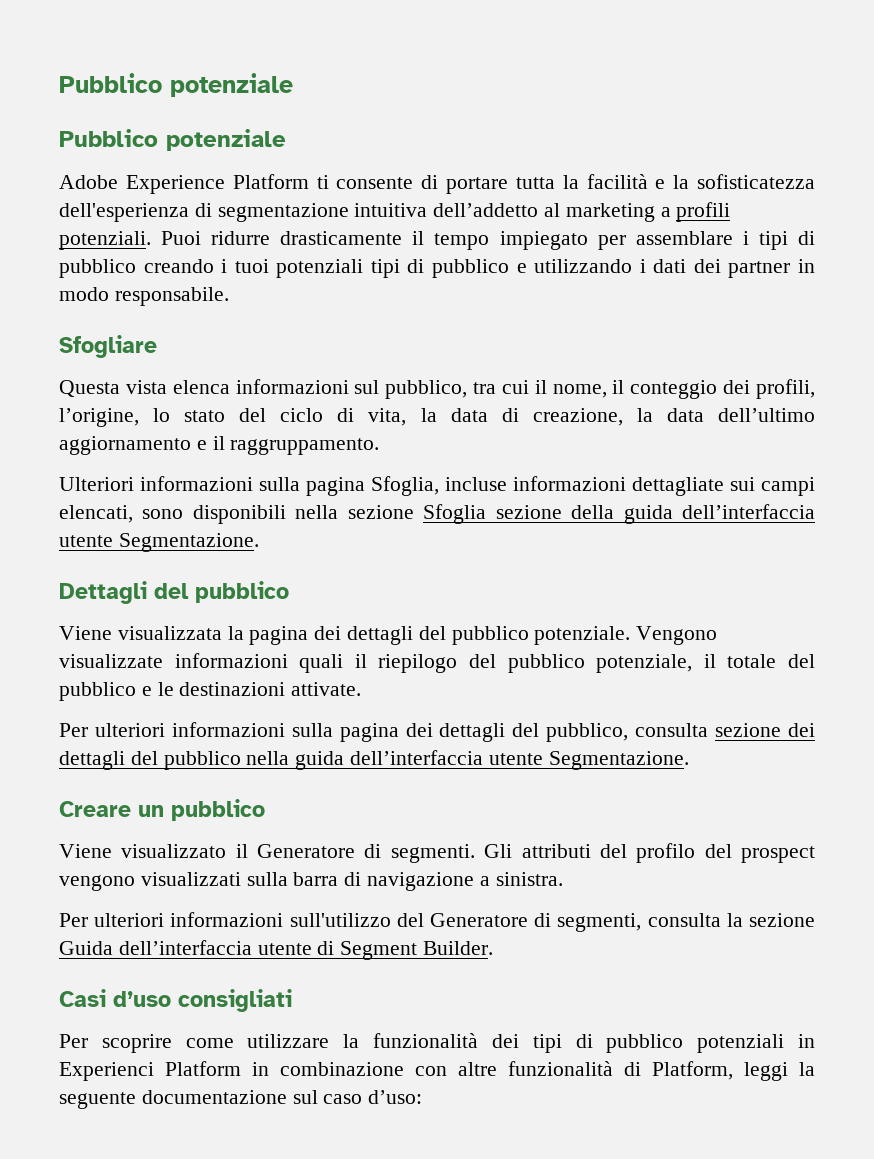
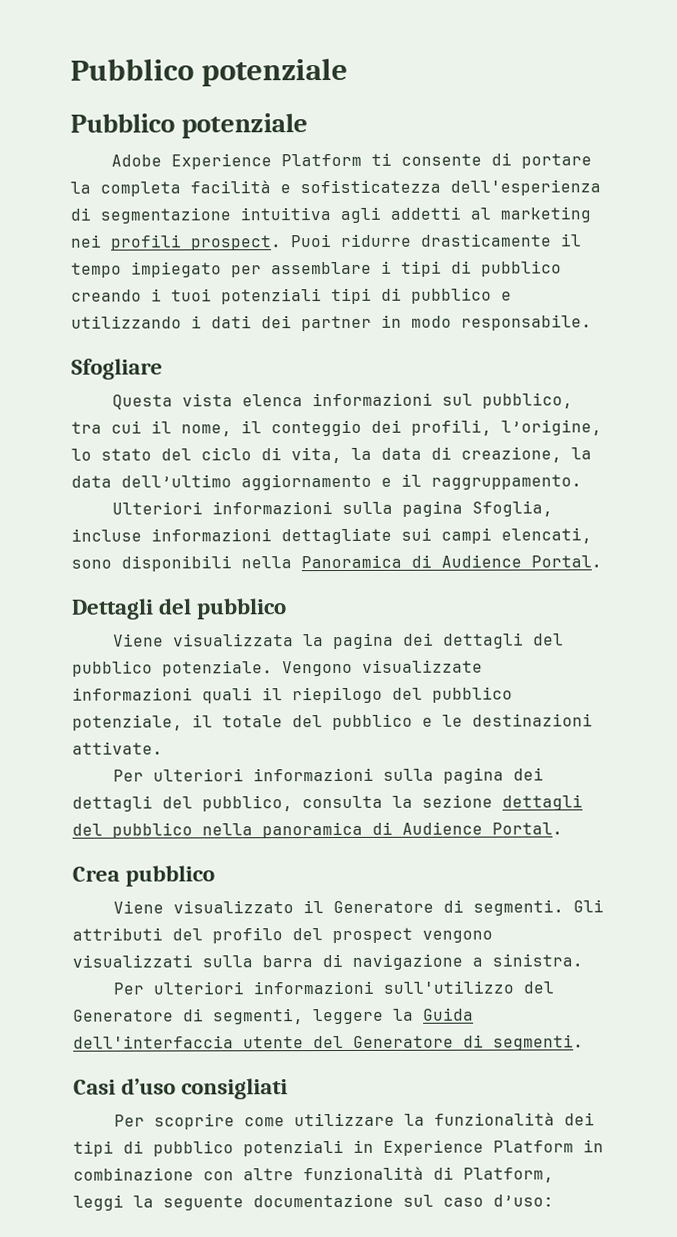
- Adobe Experience Platform ti consente di portare tutta la facilità e la sofisticatezza dell'esperienza di segmentazione intuitiva dell’addetto al marketing a profili potenziali.
+ Adobe Experience Platform ti consente di portare la completa facilità e sofisticatezza dell'esperienza di segmentazione intuitiva agli addetti al marketing nei profili prospect.
- Ulteriori informazioni sulla pagina Sfoglia, incluse informazioni dettagliate sui campi elencati, sono disponibili nella sezione Sfoglia sezione della guida dell’interfaccia utente Segmentazione.
+ Ulteriori informazioni sulla pagina Sfoglia, incluse informazioni dettagliate sui campi elencati, sono disponibili nella Panoramica di Audience Portal.
- Per ulteriori informazioni sulla pagina dei dettagli del pubblico, consulta sezione dei dettagli del pubblico nella guida dell’interfaccia utente Segmentazione.
- Creare un pubblico
+ Per ulteriori informazioni sulla pagina dei dettagli del pubblico, consulta la sezione dettagli del pubblico nella panoramica di Audience Portal.
+ Crea pubblico
- Per ulteriori informazioni sull'utilizzo del Generatore di segmenti, consulta la sezione Guida dell’interfaccia utente di Segment Builder.
+ Per ulteriori informazioni sull'utilizzo del Generatore di segmenti, leggere la Guida dell'interfaccia utente del Generatore di segmenti.
- Per scoprire come utilizzare la funzionalità dei tipi di pubblico potenziali in Experienci Platform in combinazione con altre funzionalità di Platform, leggi la seguente documentazione sul caso d’uso:
+ Per scoprire come utilizzare la funzionalità dei tipi di pubblico potenziali in Experience Platform in combinazione con altre funzionalità di Platform, leggi la seguente documentazione sul caso d’uso:

